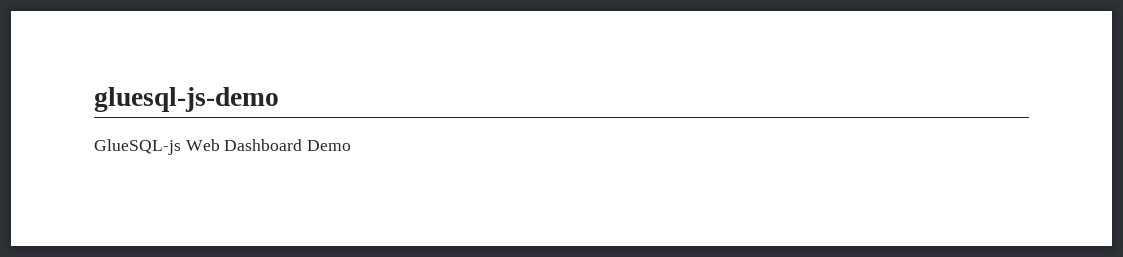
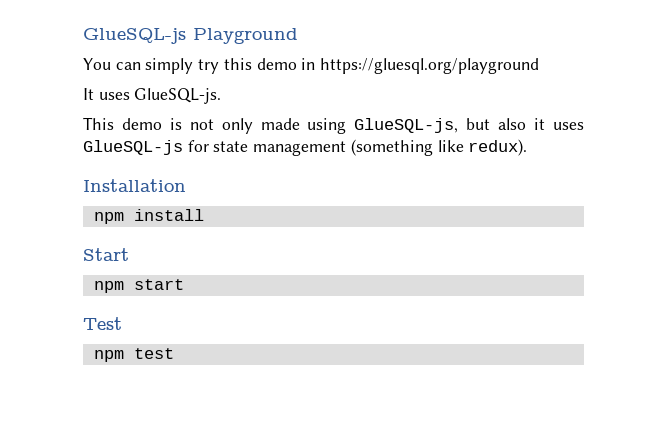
- gluesql-js-demo
- GlueSQL-js Web Dashboard Demo
+ GlueSQL-js Playground
+ You can simply try this demo in https://gluesql.org/playground
+ It uses GlueSQL-js.
+ This demo is not only made using GlueSQL-js, but also it uses GlueSQL-js for state management (something like redux).
+ Installation
+ npm install
+ Start
+ npm start
+ Test
+ npm test

